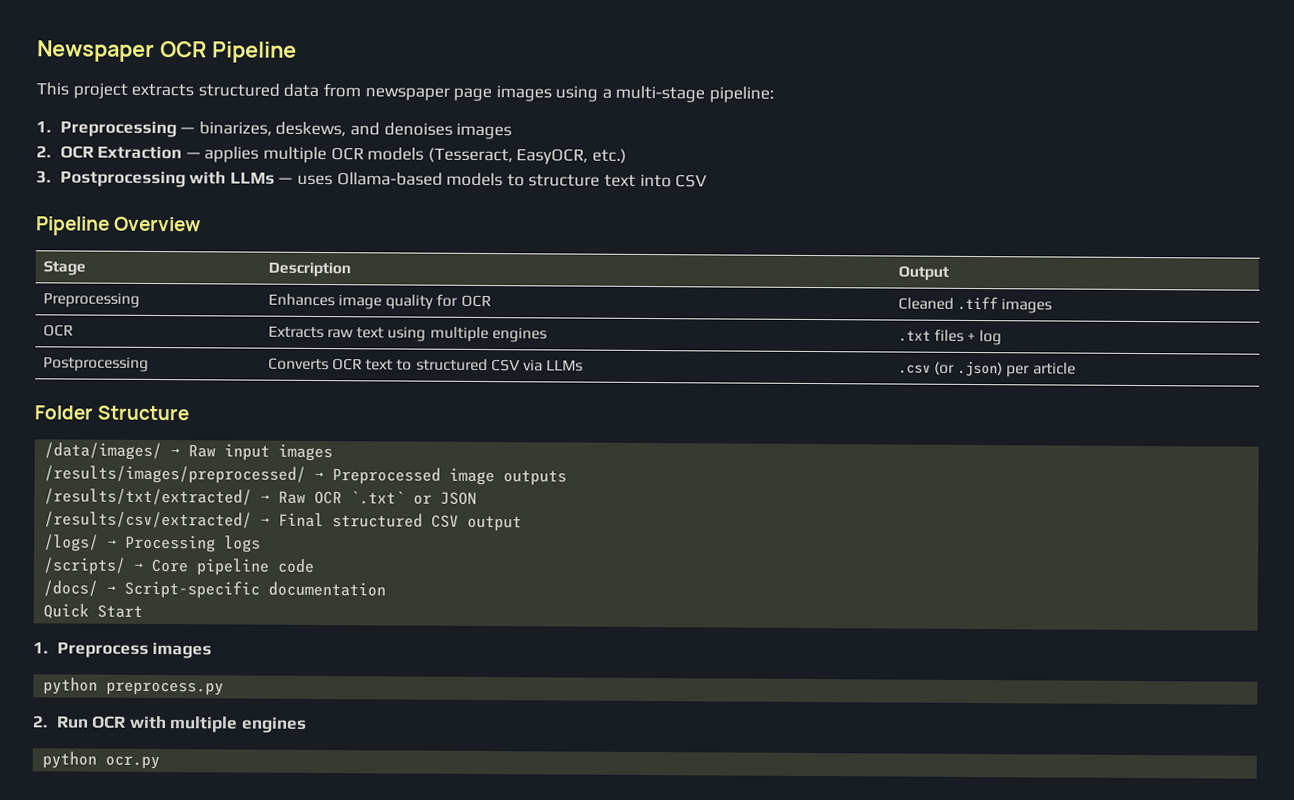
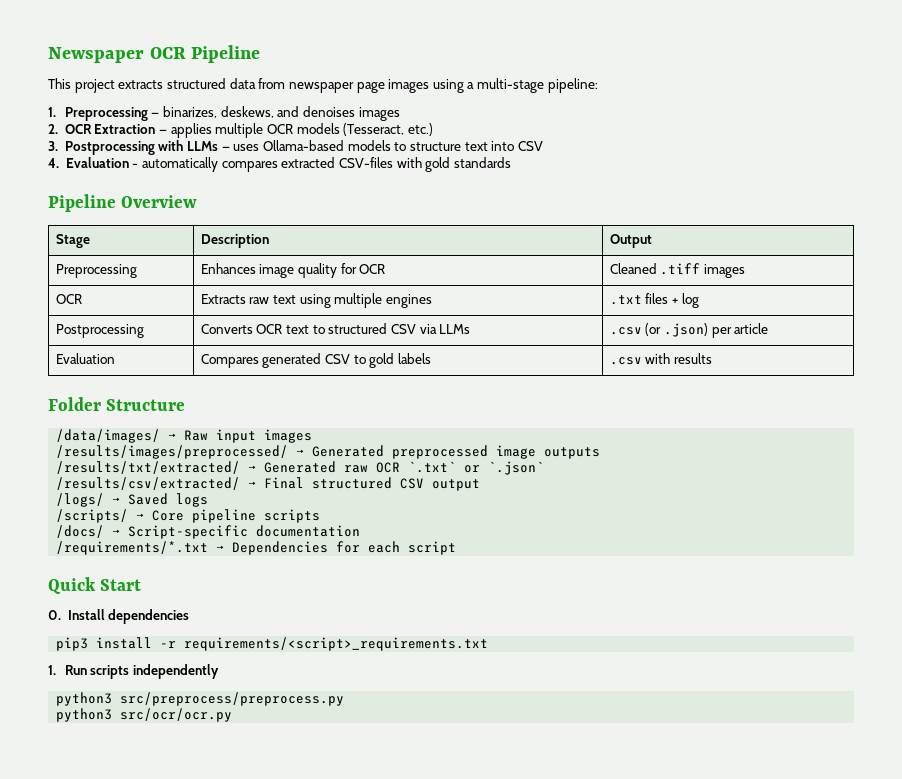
- 2. OCR Extraction — applies multiple OCR models (Tesseract, EasyOCR, etc.)
+ 2. OCR Extraction — applies multiple OCR models (Tesseract, etc.)
+ 4. Evaluation - automatically compares extracted CSV-files with gold standards
+ Evaluation | Compares generated CSV to gold labels | .csv with results
- /results/images/preprocessed/ → Preprocessed image outputs
+ /results/images/preprocessed/ → Generated preprocessed image outputs
- /results/txt/extracted/ → Raw OCR `.txt` or JSON
+ /results/txt/extracted/ → Generated raw OCR `.txt` or `.json`
- /logs/ → Processing logs
+ /logs/ → Saved logs
- /scripts/ → Core pipeline code
+ /scripts/ → Core pipeline scripts
+ /requirements/*.txt → Dependencies for each script
  Quick Start
- 1. Preprocess images
- python preprocess.py
- 2. Run OCR with multiple engines
- python ocr.py
+ 0. Install dependencies
+ pip3 install -r requirements/<script>_requirements.txt
+ 1. Run scripts independently
+ python3 src/preprocess/preprocess.py
+ python3 src/ocr/ocr.py

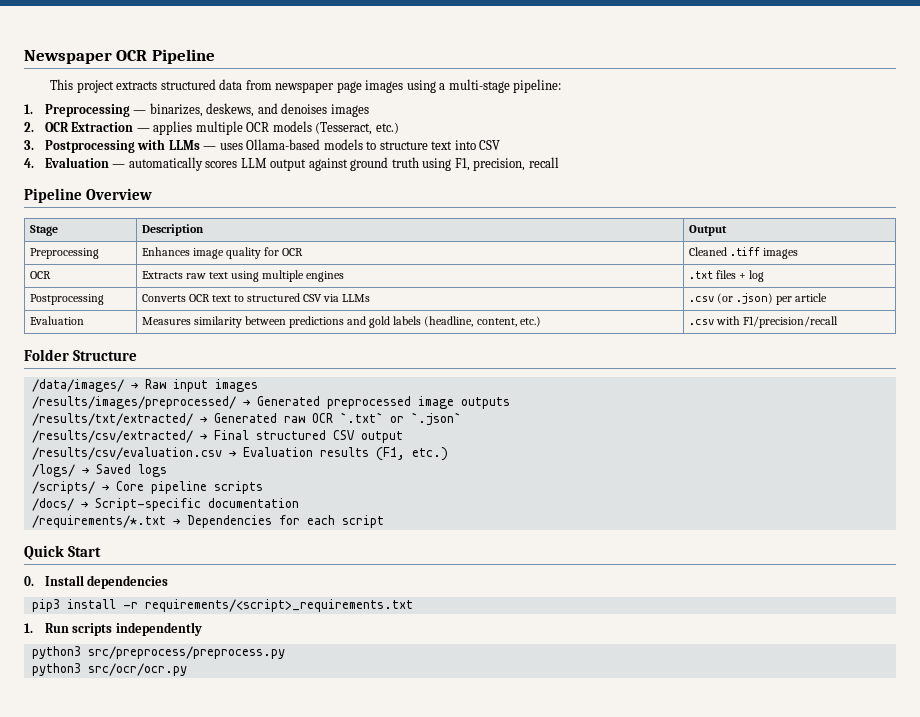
- 4. Evaluation - automatically compares extracted CSV-files with gold standards
+ 4. Evaluation — automatically scores LLM output against ground truth using F1, precision, recall
- Evaluation | Compares generated CSV to gold labels | .csv with results
+ Evaluation | Measures similarity between predictions and gold labels (headline, content, etc.) | .csv with F1/precision/recall
+ /results/csv/evaluation.csv → Evaluation results (F1, etc.)

